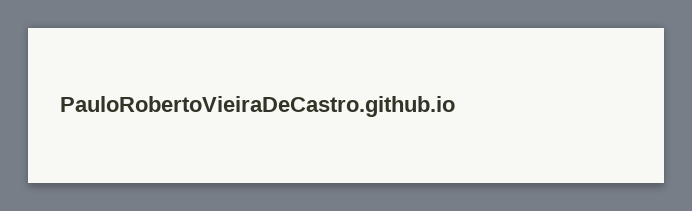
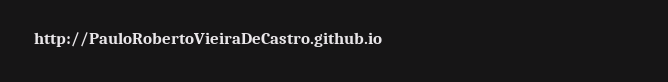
- PauloRobertoVieiraDeCastro.github.io
+ http://PauloRobertoVieiraDeCastro.github.io

